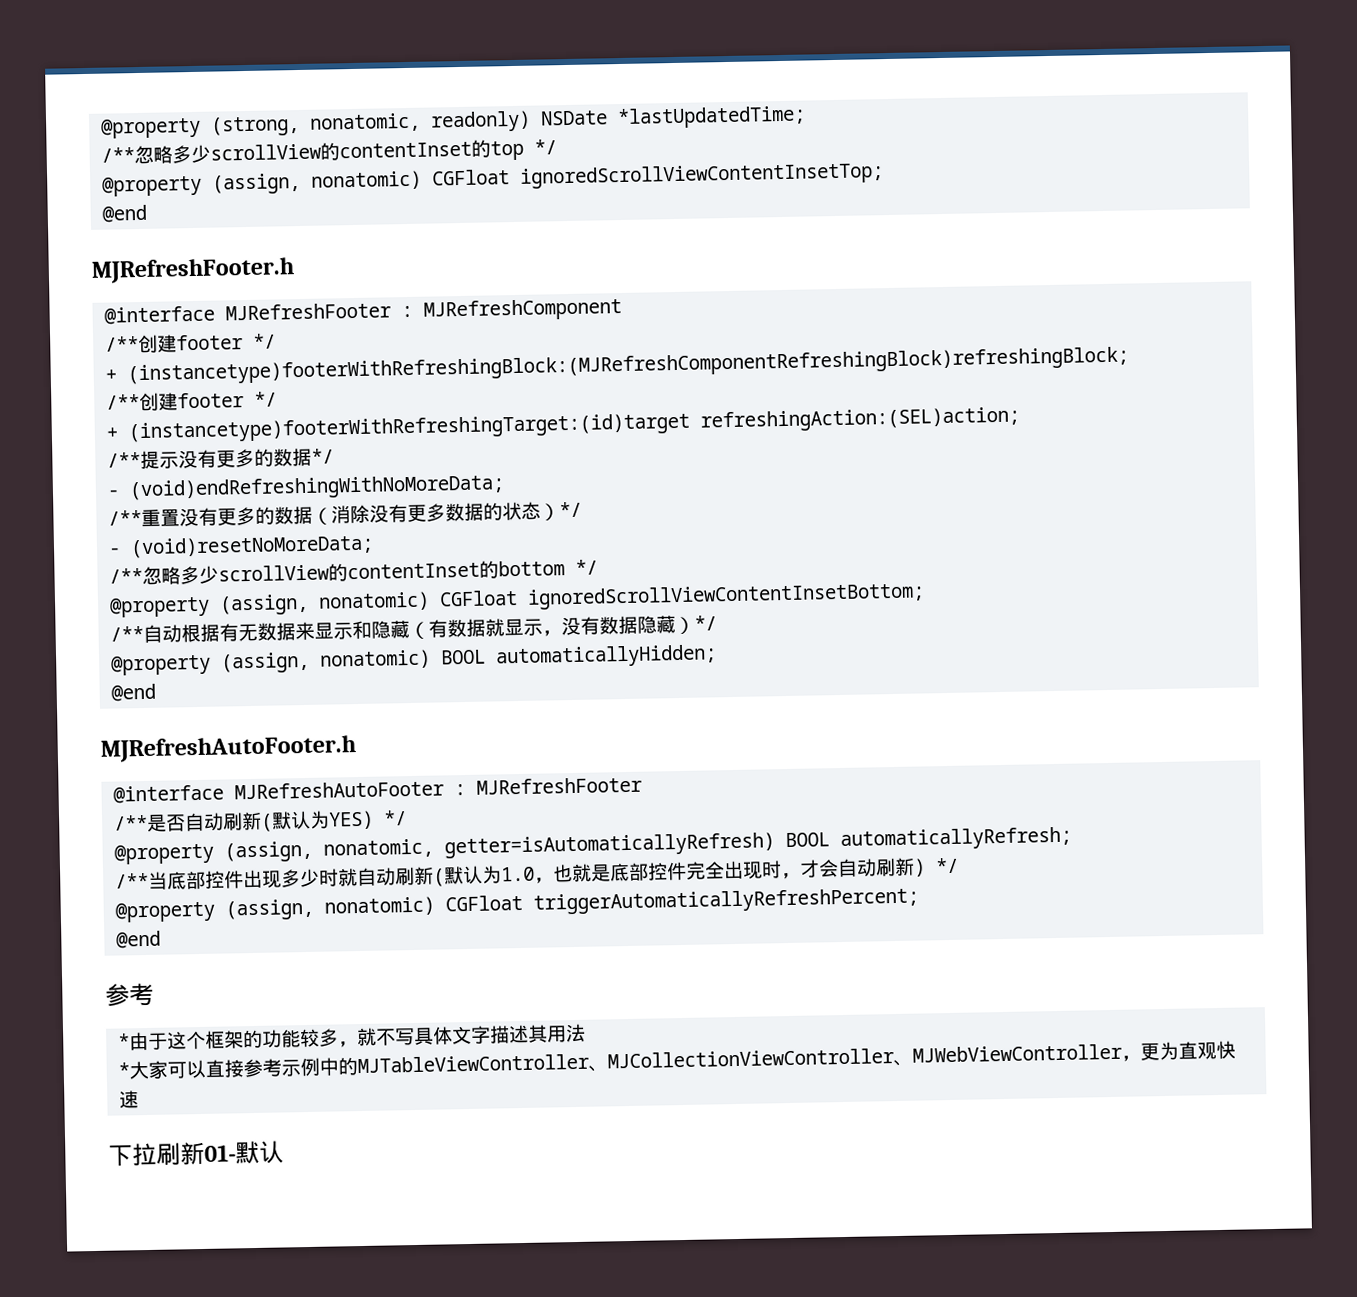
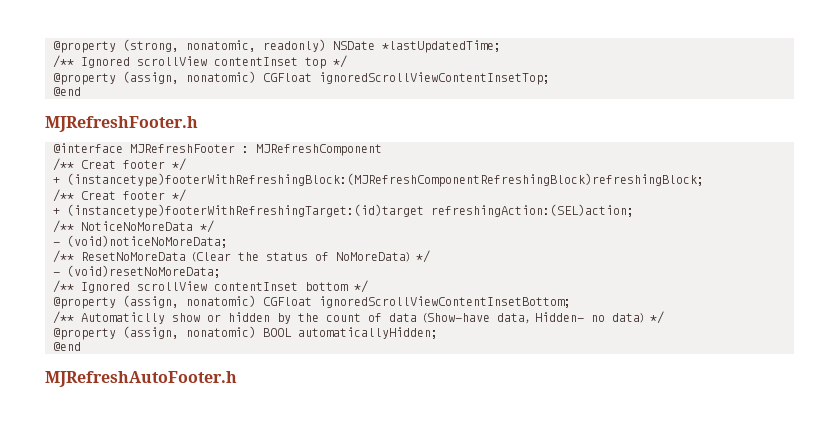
- /**忽略多少scrollView的contentInset的top */
+ /** Ignored scrollView contentInset top */
  @interface MJRefreshFooter : MJRefreshComponent
- /**创建footer */
+ /** Creat footer */
  + (instancetype)footerWithRefreshingBlock:(MJRefreshComponentRefreshingBlock)refreshingBlock;
- /**创建footer */
+ /** Creat footer */
- /**提示没有更多的数据*/
- - (void)endRefreshingWithNoMoreData;
- /**重置没有更多的数据（消除没有更多数据的状态）*/
+ /** NoticeNoMoreData */
+ - (void)noticeNoMoreData;
+ /** ResetNoMoreData（Clear the status of NoMoreData）*/
- /**忽略多少scrollView的contentInset的bottom */
+ /** Ignored scrollView contentInset bottom */
- /**自动根据有无数据来显示和隐藏（有数据就显示，没有数据隐藏）*/
+ /** Automaticlly show or hidden by the count of data（Show-have data，Hidden- no data）*/
- @interface MJRefreshAutoFooter : MJRefreshFooter
- /**是否自动刷新(默认为YES) */
- @property (assign, nonatomic, getter=isAutomaticallyRefresh) BOOL automaticallyRefresh;
- /**当底部控件出现多少时就自动刷新(默认为1.0，也就是底部控件完全出现时，才会自动刷新) */
- @property (assign, nonatomic) CGFloat triggerAutomaticallyRefreshPercent;
- @end
- 参考
- *由于这个框架的功能较多，就不写具体文字描述其用法
- *大家可以直接参考示例中的MJTableViewController、MJCollectionViewController、MJWebViewController，更为直观快速
- 下拉刷新01-默认

